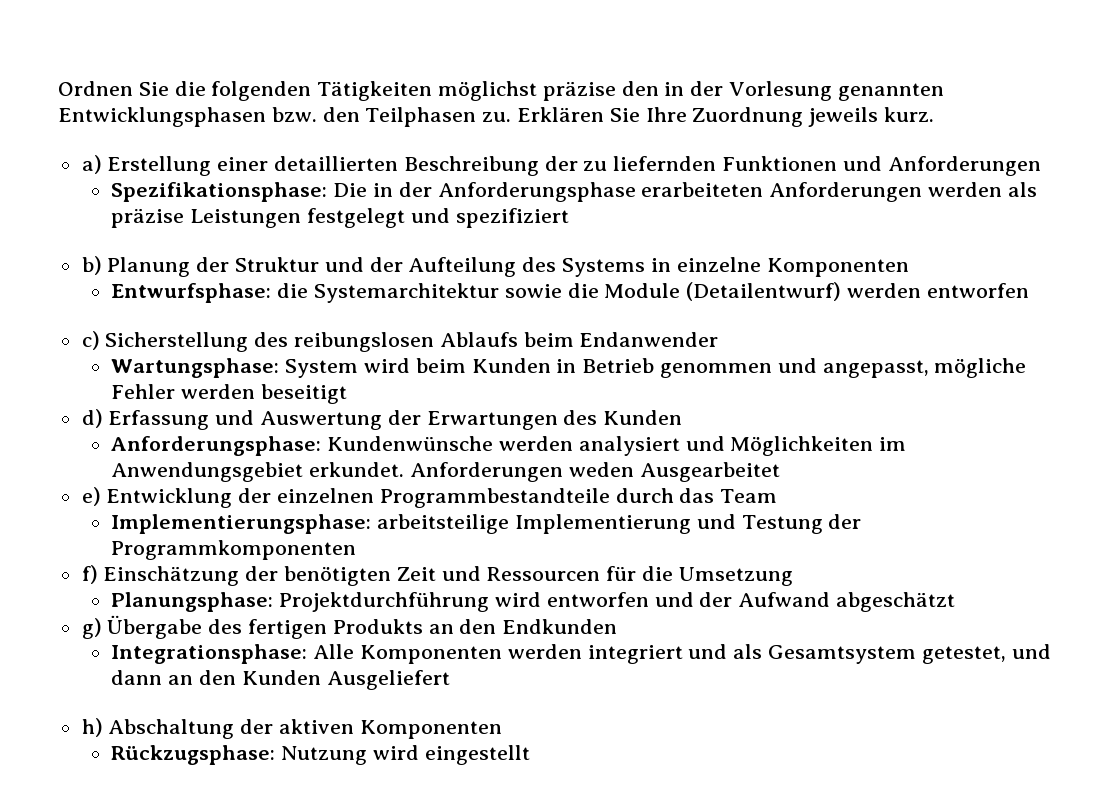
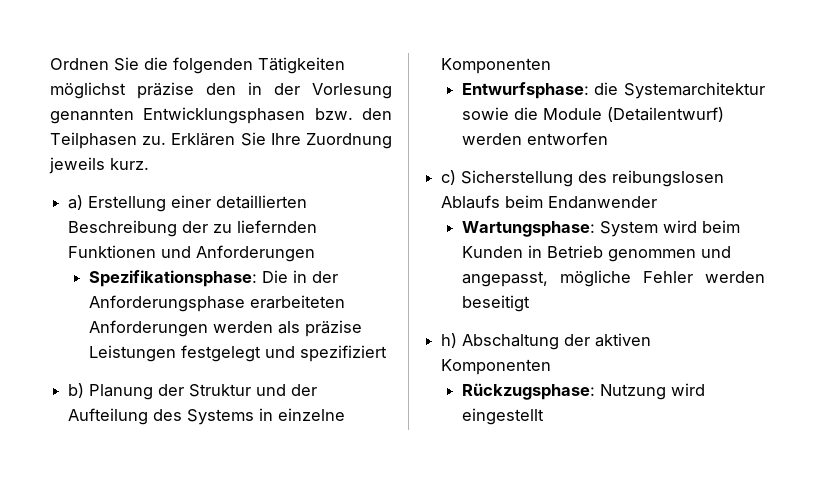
- d) Erfassung und Auswertung der Erwartungen des Kunden
- Anforderungsphase: Kundenwünsche werden analysiert und Möglichkeiten im Anwendungsgebiet erkundet. Anforderungen weden Ausgearbeitet
- e) Entwicklung der einzelnen Programmbestandteile durch das Team
- Implementierungsphase: arbeitsteilige Implementierung und Testung der Programmkomponenten
- f) Einschätzung der benötigten Zeit und Ressourcen für die Umsetzung
- Planungsphase: Projektdurchführung wird entworfen und der Aufwand abgeschätzt
- g) Übergabe des fertigen Produkts an den Endkunden
- Integrationsphase: Alle Komponenten werden integriert und als Gesamtsystem getestet, und dann an den Kunden Ausgeliefert

